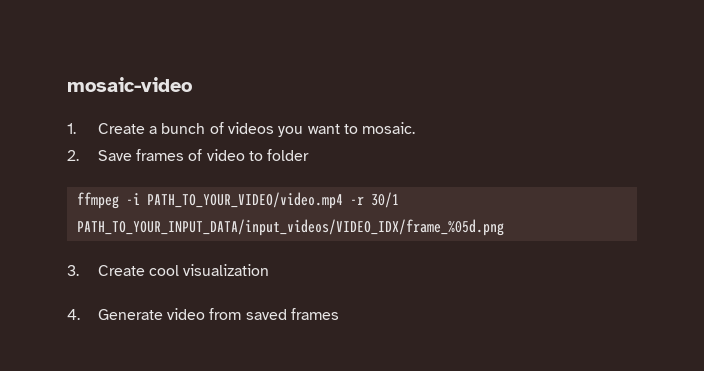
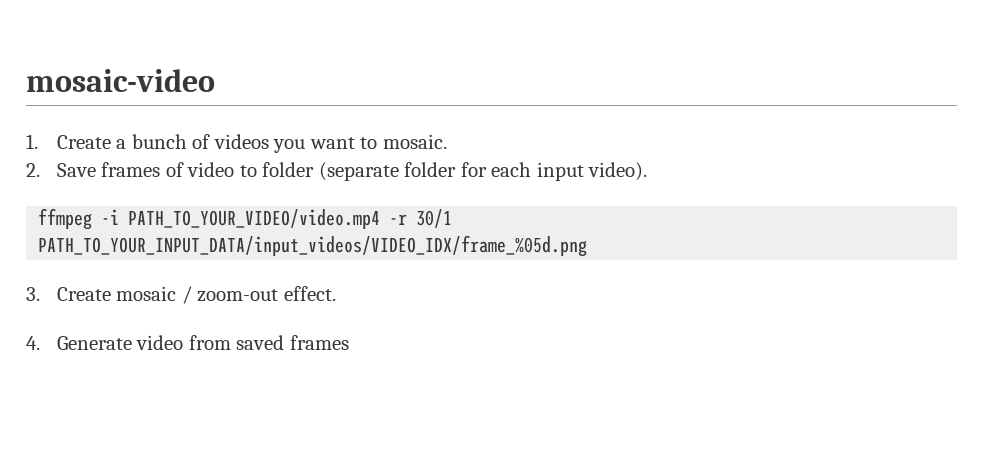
- 2. Save frames of video to folder
+ 2. Save frames of video to folder (separate folder for each input video).
- 3. Create cool visualization
+ 3. Create mosaic / zoom-out effect.

